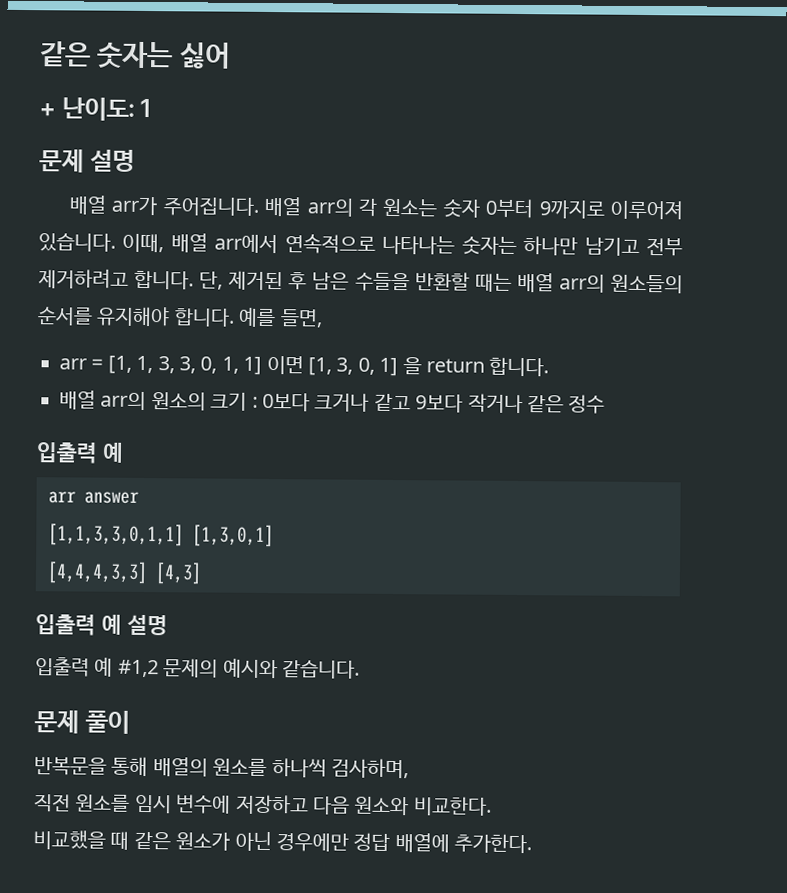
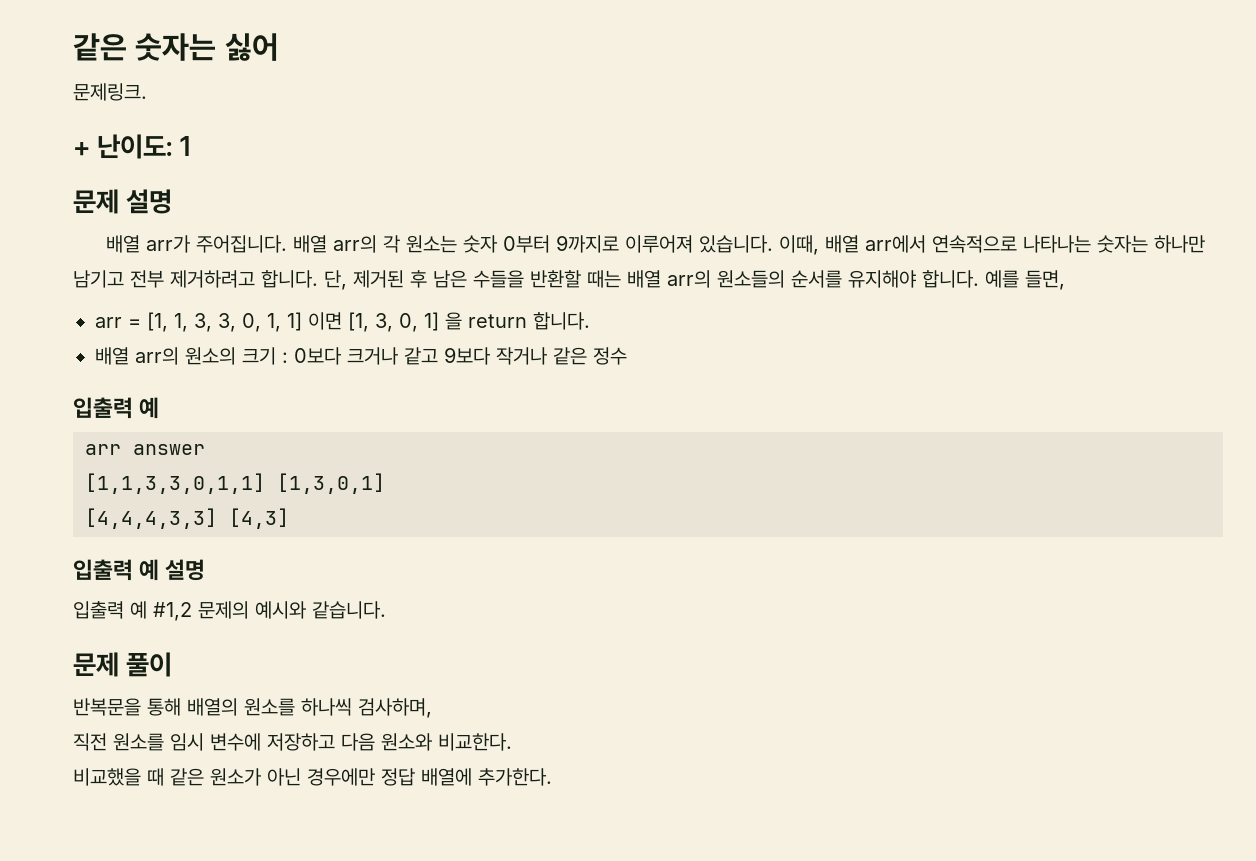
+ 문제링크.

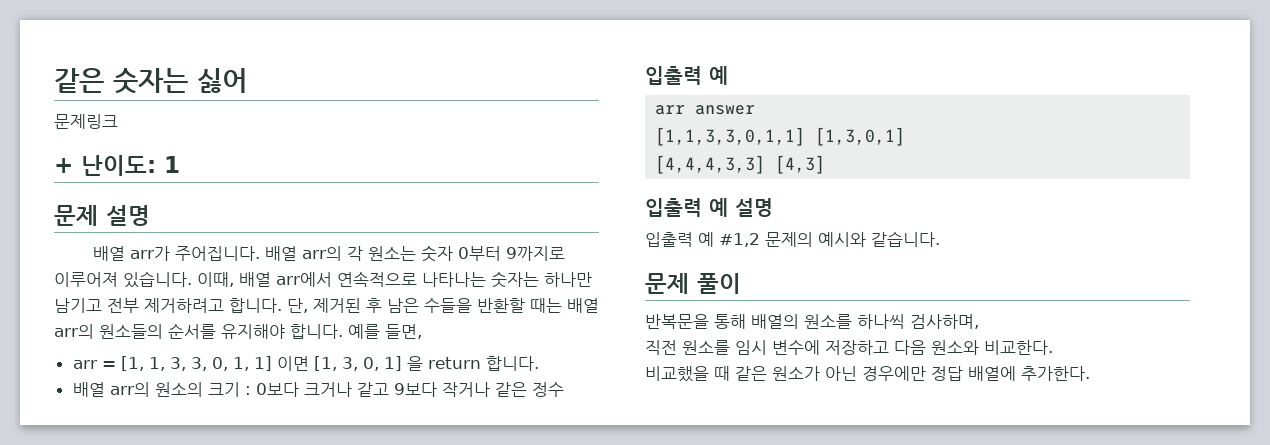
- 문제링크.
+ 문제링크

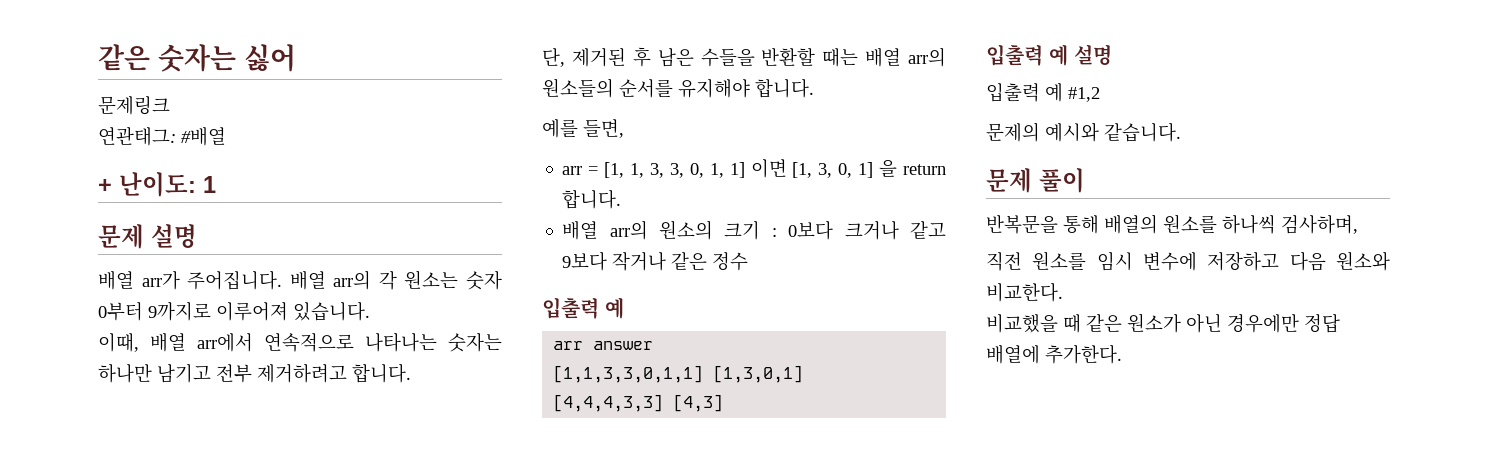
+ 연관태그: #배열
- 배열 arr의 각 원소는 숫자 0부터 9까지로 이루어져 있습니다. 이때, 배열 arr에서 연속적으로 나타나는 숫자는 하나만 남기고 전부 제거하려고 합니다. 단, 제거된 후 남은 수들을 반환할 때는 배열 arr의 원소들의 순서를 유지해야 합니다. 예를 들면,
+ 배열 arr의 각 원소는 숫자 0부터 9까지로 이루어져 있습니다.
+ 이때, 배열 arr에서 연속적으로 나타나는 숫자는 하나만 남기고 전부 제거하려고 합니다.
+ 단, 제거된 후 남은 수들을 반환할 때는 배열 arr의 원소들의 순서를 유지해야 합니다.
+ 예를 들면,
- 입출력 예 #1,2 문제의 예시와 같습니다.
+ 입출력 예 #1,2
+ 문제의 예시와 같습니다.

